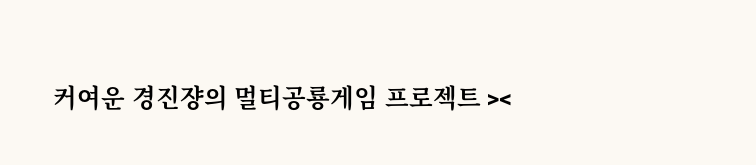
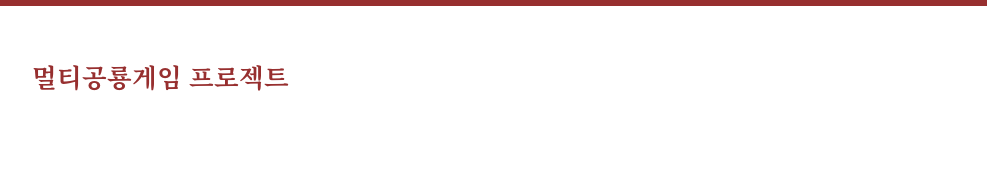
- 커여운 경진쟝의 멀티공룡게임 프로젝트 ><
+ 멀티공룡게임 프로젝트

